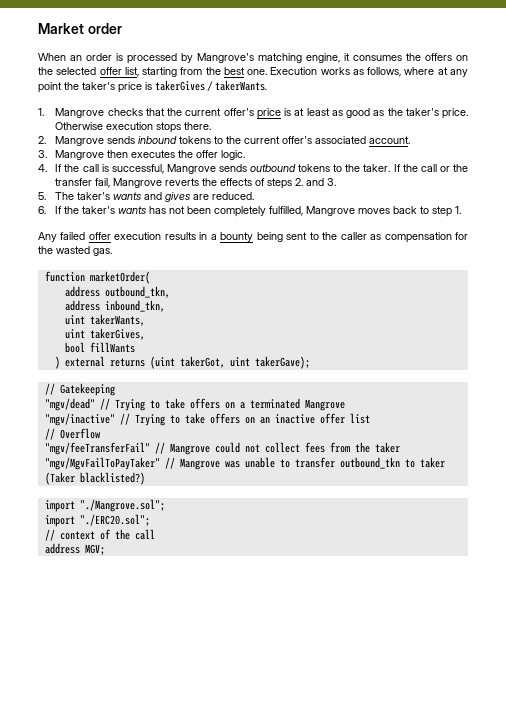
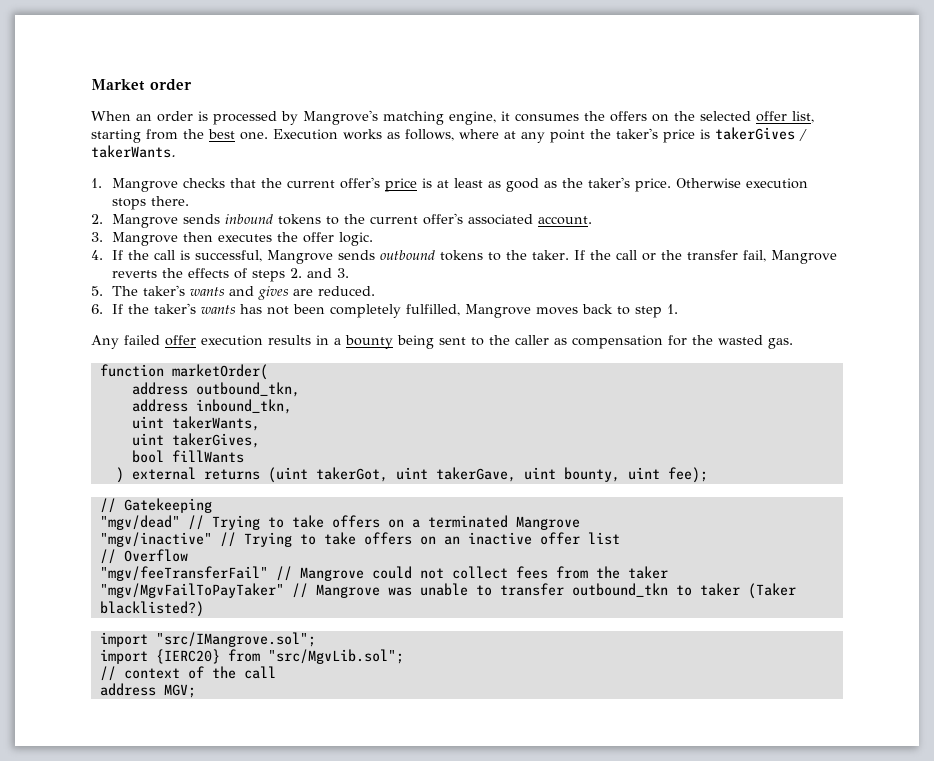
- ) external returns (uint takerGot, uint takerGave);
+ ) external returns (uint takerGot, uint takerGave, uint bounty, uint fee);
- import "./Mangrove.sol";
- import "./ERC20.sol";
+ import "src/IMangrove.sol";
+ import {IERC20} from "src/MgvLib.sol";

